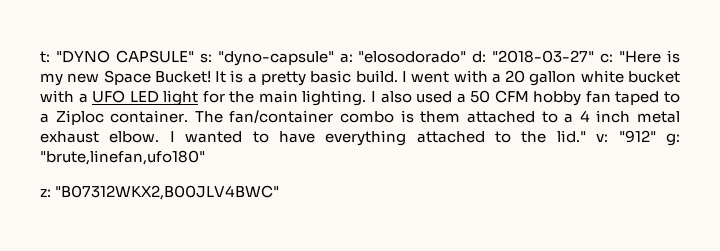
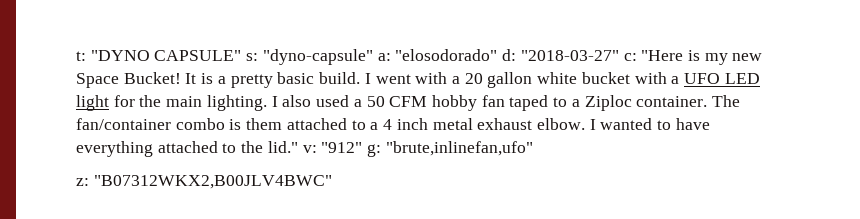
- I wanted to have everything attached to the lid." v: "912" g: "brute,linefan,ufo180"
+ I wanted to have everything attached to the lid." v: "912" g: "brute,inlinefan,ufo"

